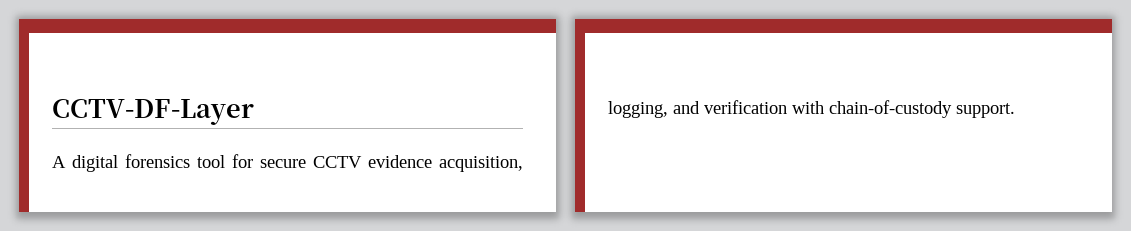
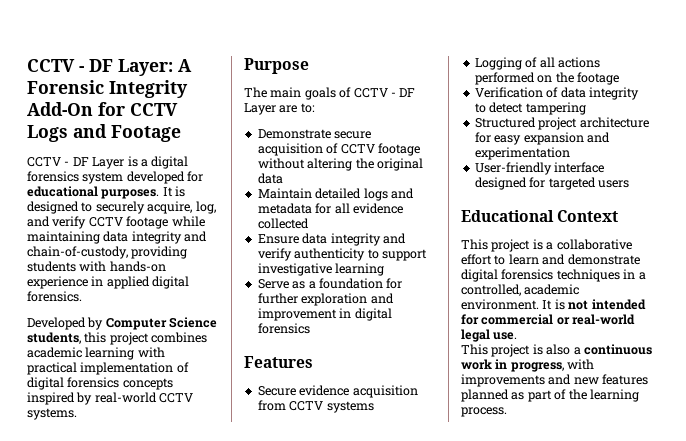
- CCTV-DF-Layer
- A digital forensics tool for secure CCTV evidence acquisition, logging, and verification with chain-of-custody support.
+ CCTV - DF Layer: A Forensic Integrity Add-On for CCTV Logs and Footage
+ CCTV - DF Layer is a digital forensics system developed for educational purposes. It is designed to securely acquire, log, and verify CCTV footage while maintaining data integrity and chain-of-custody, providing students with hands-on experience in applied digital forensics.
+ Developed by Computer Science students, this project combines academic learning with practical implementation of digital forensics concepts inspired by real-world CCTV systems.
+ Purpose
+ The main goals of CCTV - DF Layer are to:
+ Demonstrate secure acquisition of CCTV footage without altering the original data
+ Maintain detailed logs and metadata for all evidence collected
+ Ensure data integrity and verify authenticity to support investigative learning
+ Serve as a foundation for further exploration and improvement in digital forensics
+ Features
+ Secure evidence acquisition from CCTV systems
+ Logging of all actions performed on the footage
+ Verification of data integrity to detect tampering
+ Structured project architecture for easy expansion and experimentation
+ User-friendly interface designed for targeted users
+ Educational Context
+ This project is a collaborative effort to learn and demonstrate digital forensics techniques in a controlled, academic environment. It is not intended for commercial or real-world legal use.
+ This project is also a continuous work in progress, with improvements and new features planned as part of the learning process.

